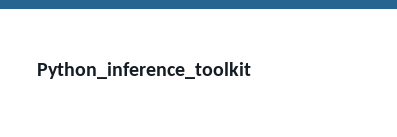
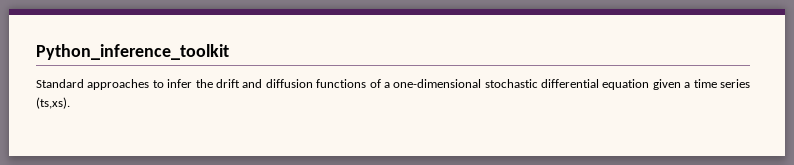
+ Standard approaches to infer the drift and diffusion functions of a one-dimensional stochastic differential equation given a time series (ts,xs).

